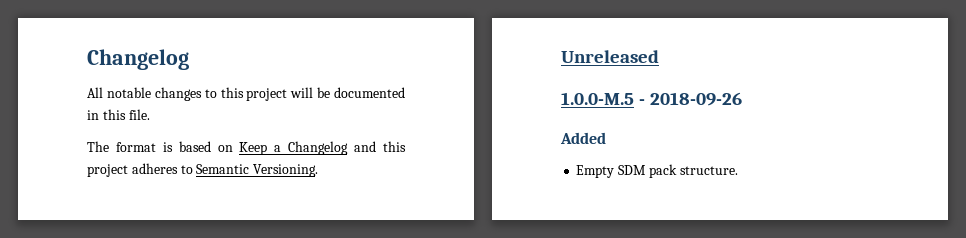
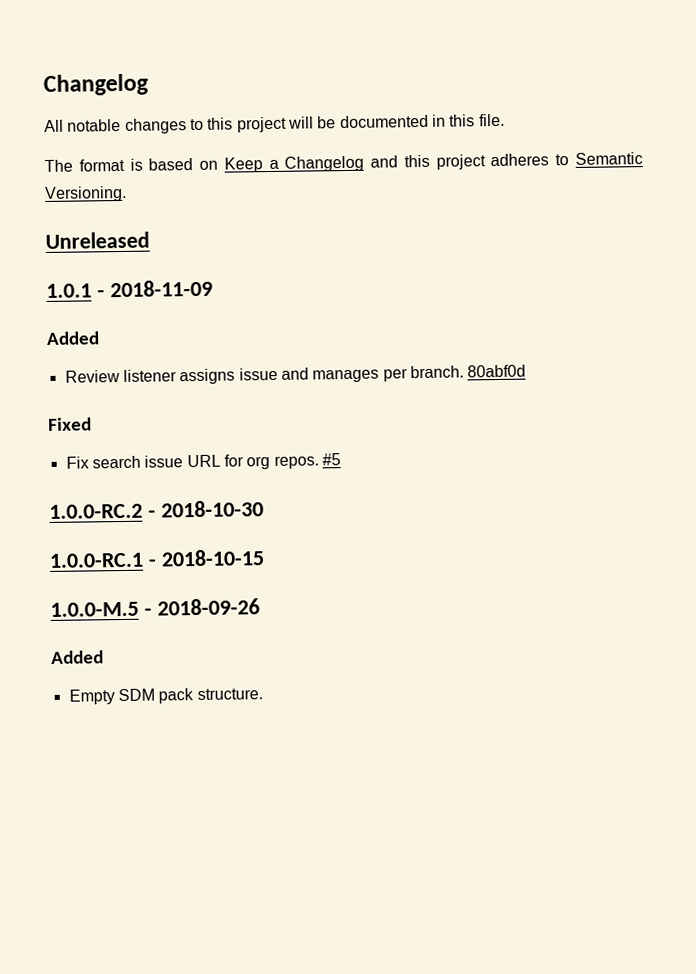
+ 1.0.1 - 2018-11-09
+ Added
+ Review listener assigns issue and manages per branch. 80abf0d
+ Fixed
+ Fix search issue URL for org repos. #5
+ 1.0.0-RC.2 - 2018-10-30
+ 1.0.0-RC.1 - 2018-10-15

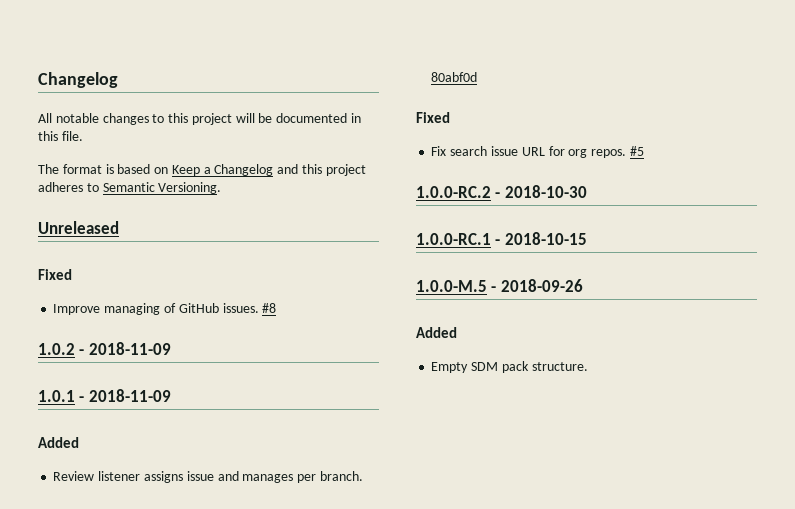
  Unreleased
+ Fixed
+ Improve managing of GitHub issues. #8
+ 1.0.2 - 2018-11-09

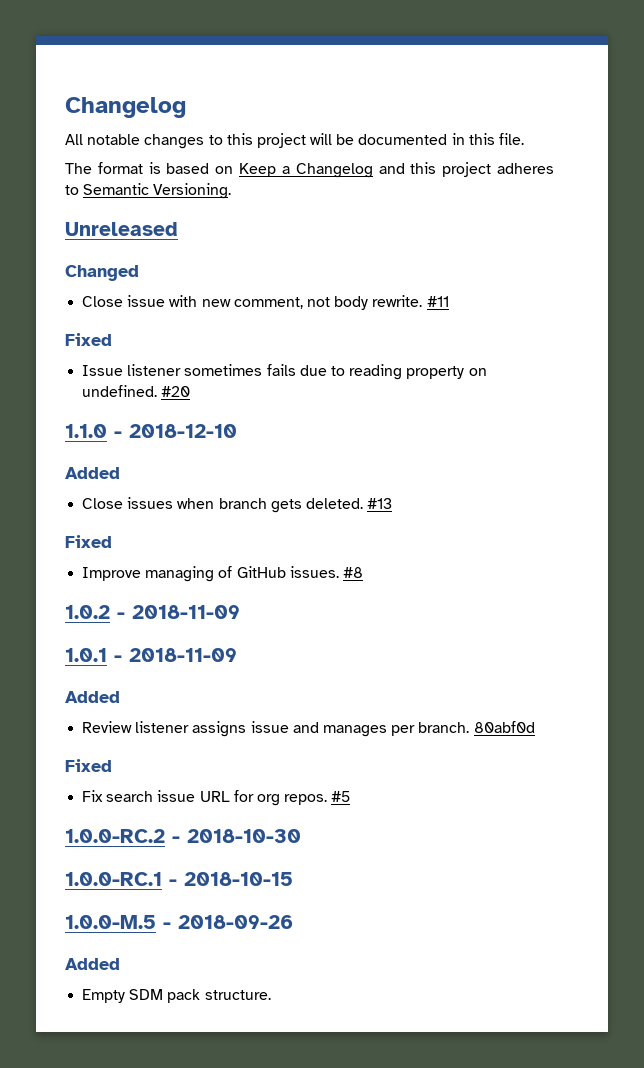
+ Changed
+ Close issue with new comment, not body rewrite. #11
+ Fixed
+ Issue listener sometimes fails due to reading property on undefined. #20
+ 1.1.0 - 2018-12-10
+ Added
+ Close issues when branch gets deleted. #13

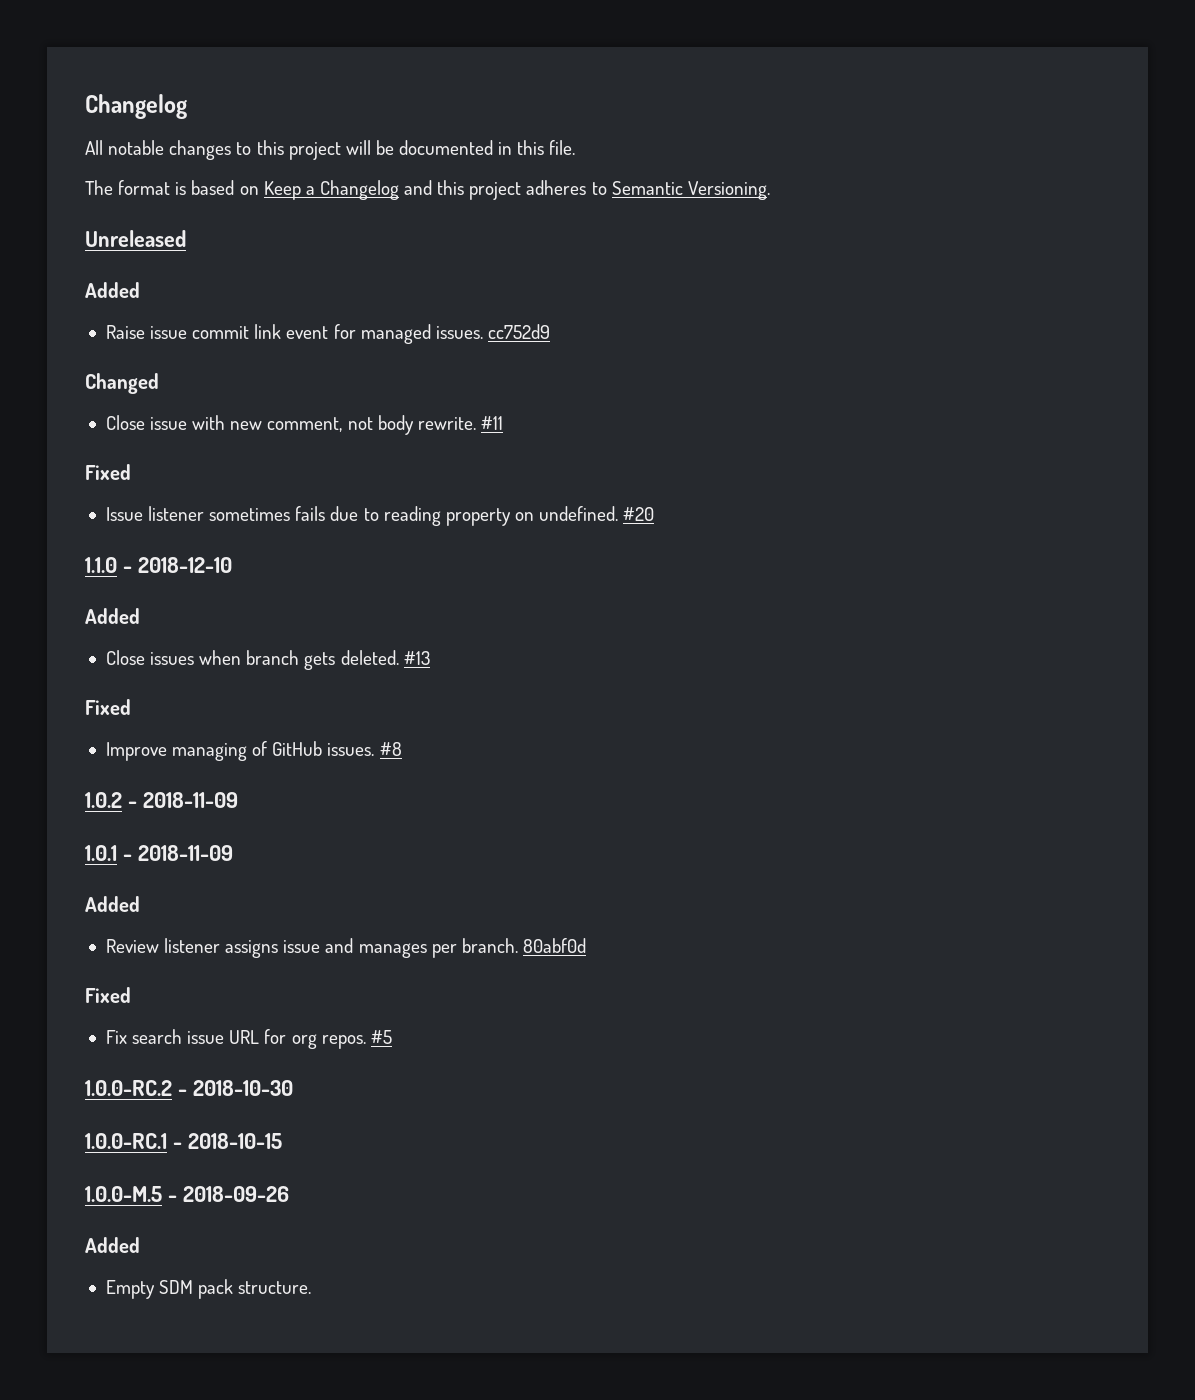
  Unreleased
+ Added
+ Raise issue commit link event for managed issues. cc752d9

